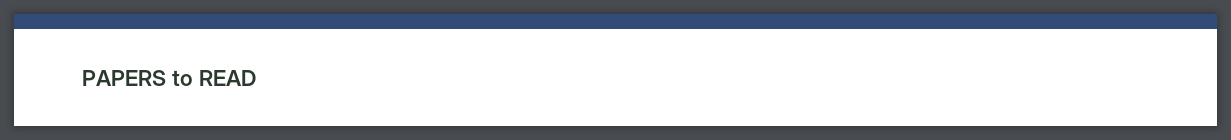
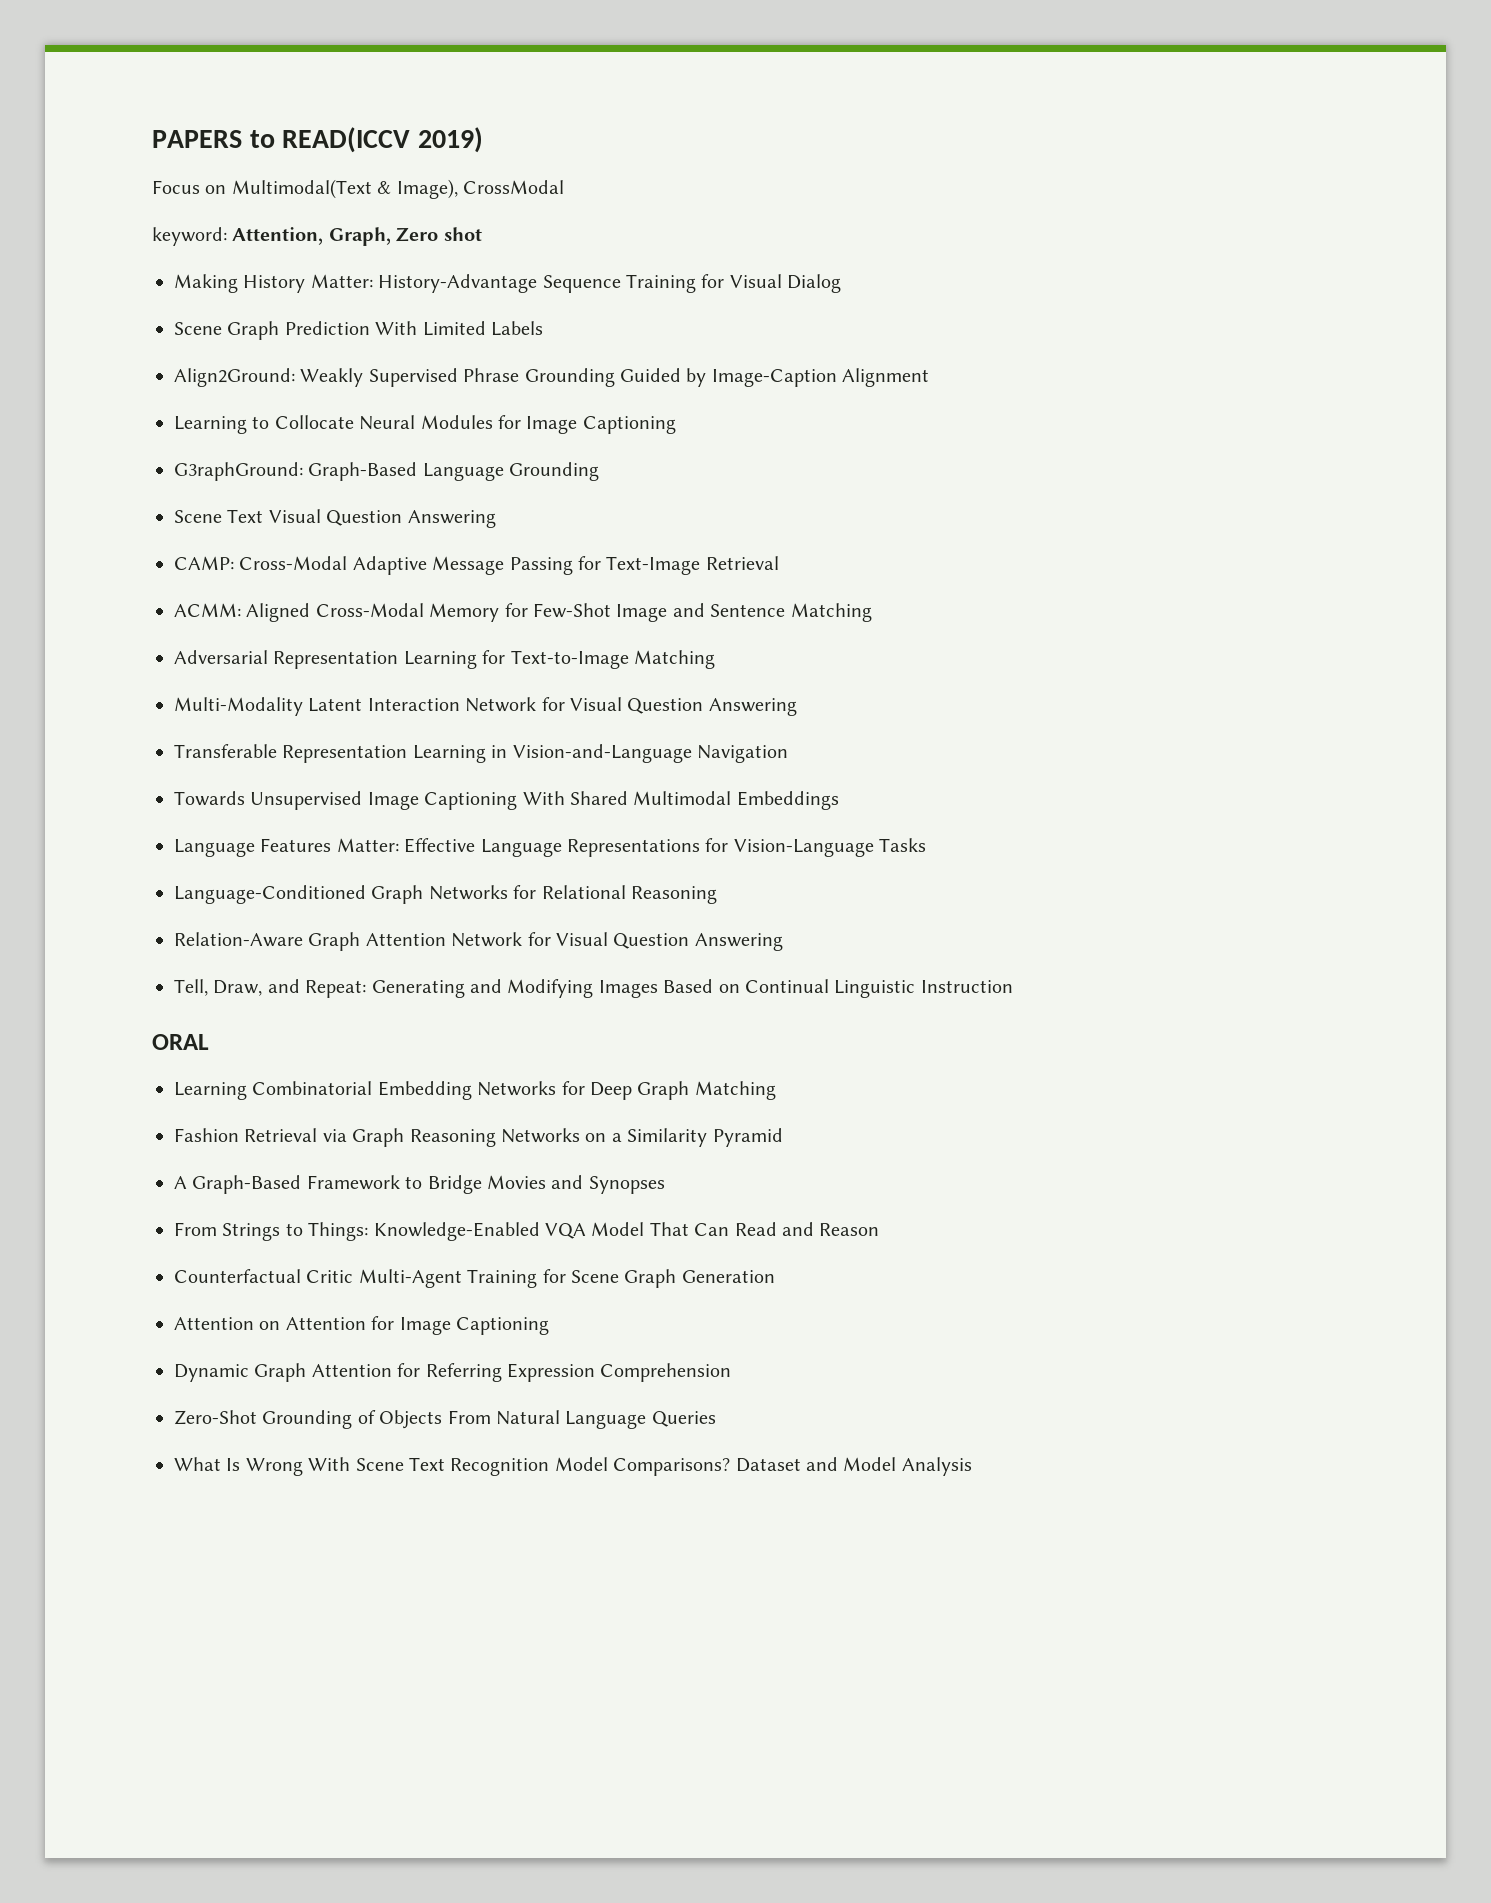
- PAPERS to READ
+ PAPERS to READ(ICCV 2019)
+ Focus on Multimodal(Text & Image), CrossModal
+ keyword: Attention, Graph, Zero shot
+ Making History Matter: History-Advantage Sequence Training for Visual Dialog
+ Scene Graph Prediction With Limited Labels
+ Align2Ground: Weakly Supervised Phrase Grounding Guided by Image-Caption Alignment
+ Learning to Collocate Neural Modules for Image Captioning
+ G3raphGround: Graph-Based Language Grounding
+ Scene Text Visual Question Answering
+ CAMP: Cross-Modal Adaptive Message Passing for Text-Image Retrieval
+ ACMM: Aligned Cross-Modal Memory for Few-Shot Image and Sentence Matching
+ Adversarial Representation Learning for Text-to-Image Matching
+ Multi-Modality Latent Interaction Network for Visual Question Answering
+ Transferable Representation Learning in Vision-and-Language Navigation
+ Towards Unsupervised Image Captioning With Shared Multimodal Embeddings
+ Language Features Matter: Effective Language Representations for Vision-Language Tasks
+ Language-Conditioned Graph Networks for Relational Reasoning
+ Relation-Aware Graph Attention Network for Visual Question Answering
+ Tell, Draw, and Repeat: Generating and Modifying Images Based on Continual Linguistic Instruction
+ ORAL
+ Learning Combinatorial Embedding Networks for Deep Graph Matching
+ Fashion Retrieval via Graph Reasoning Networks on a Similarity Pyramid
+ A Graph-Based Framework to Bridge Movies and Synopses
+ From Strings to Things: Knowledge-Enabled VQA Model That Can Read and Reason
+ Counterfactual Critic Multi-Agent Training for Scene Graph Generation
+ Attention on Attention for Image Captioning
+ Dynamic Graph Attention for Referring Expression Comprehension
+ Zero-Shot Grounding of Objects From Natural Language Queries
+ What Is Wrong With Scene Text Recognition Model Comparisons? Dataset and Model Analysis

